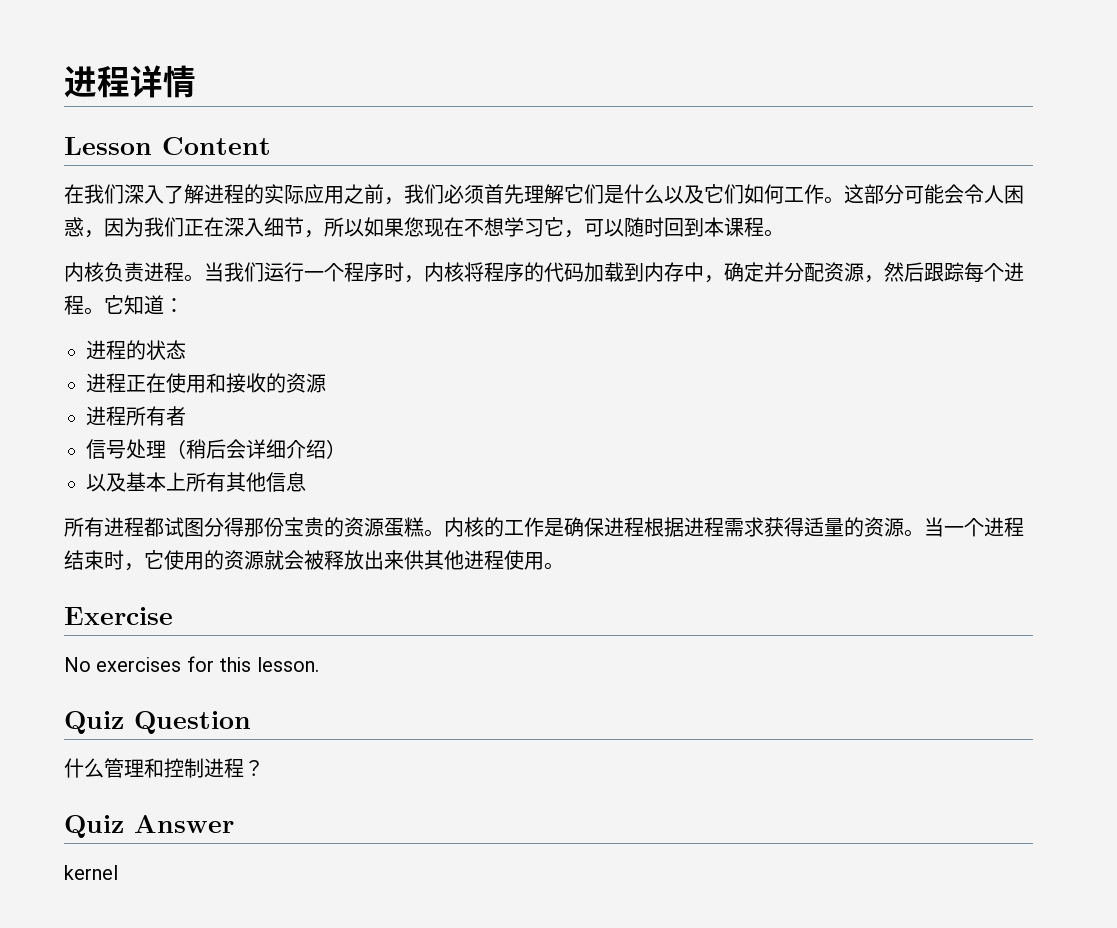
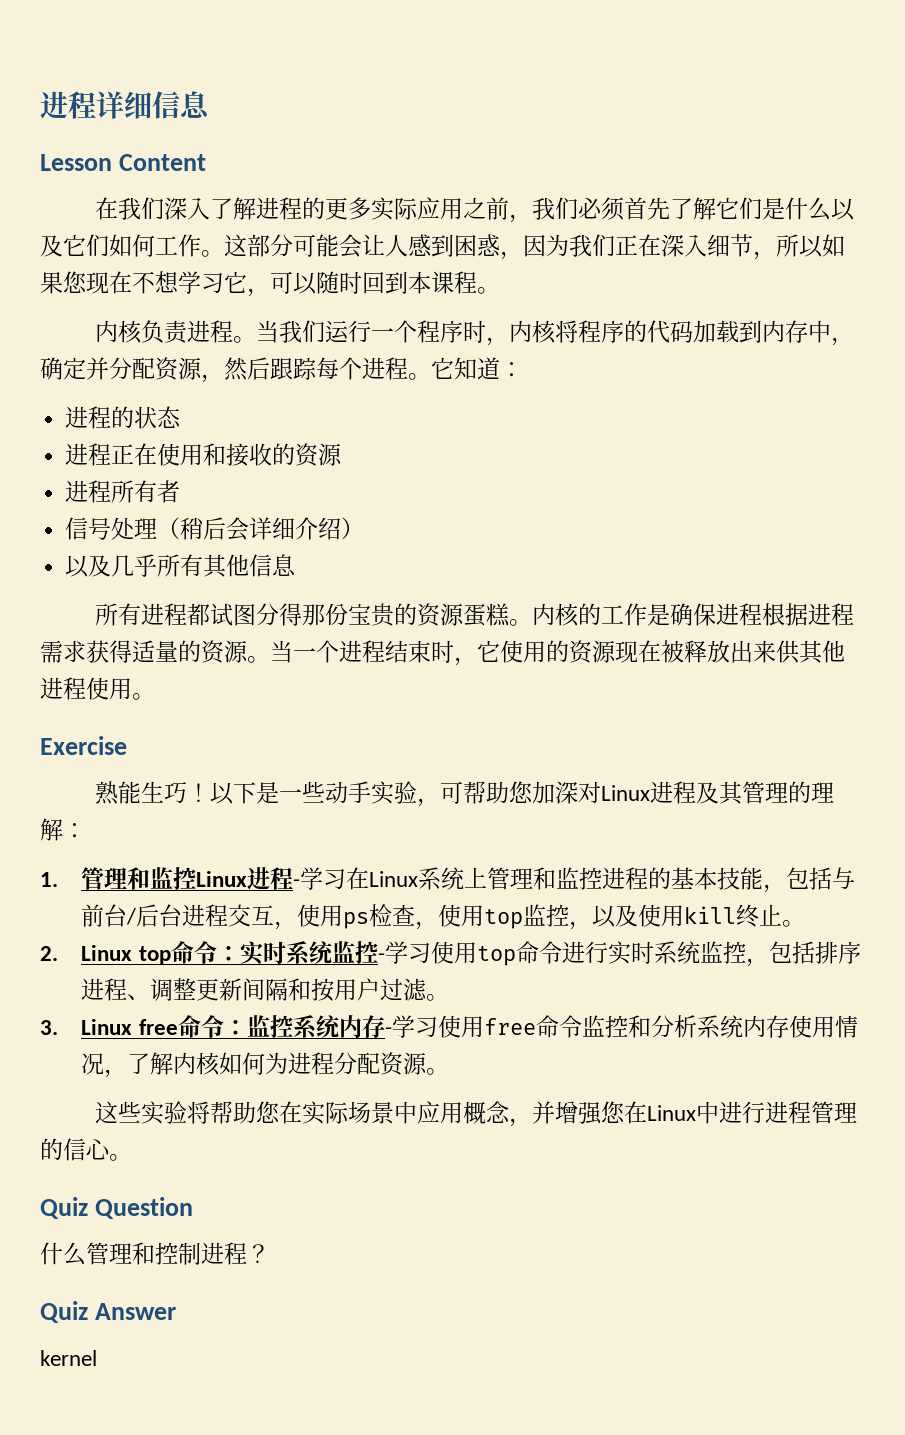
- 进程详情
+ 进程详细信息
- 在我们深入了解进程的实际应用之前，我们必须首先理解它们是什么以及它们如何工作。
+ 在我们深入了解进程的更多实际应用之前，我们必须首先了解它们是什么以及它们如何工作。
- 这部分可能会令人困惑，因为我们正在深入细节，所以如果您现在不想学习它，可以随时回到本课程。
+ 这部分可能会让人感到困惑，因为我们正在深入细节，所以如果您现在不想学习它，可以随时回到本课程。
- 以及基本上所有其他信息
+ 以及几乎所有其他信息
- 当一个进程结束时，它使用的资源就会被释放出来供其他进程使用。
+ 当一个进程结束时，它使用的资源现在被释放出来供其他进程使用。
- No exercises for this lesson.
+ 熟能生巧！以下是一些动手实验，可帮助您加深对Linux进程及其管理的理解：
+ 1.管理和监控Linux进程-学习在Linux系统上管理和监控进程的基本技能，包括与前台/后台进程交互，使用ps检查，使用top监控，以及使用kill终止。
+ 2. Linux top命令：实时系统监控-学习使用top命令进行实时系统监控，包括排序进程、调整更新间隔和按用户过滤。
+ 3. Linux free命令：监控系统内存-学习使用free命令监控和分析系统内存使用情况，了解内核如何为进程分配资源。
+ 这些实验将帮助您在实际场景中应用概念，并增强您在Linux中进行进程管理的信心。

